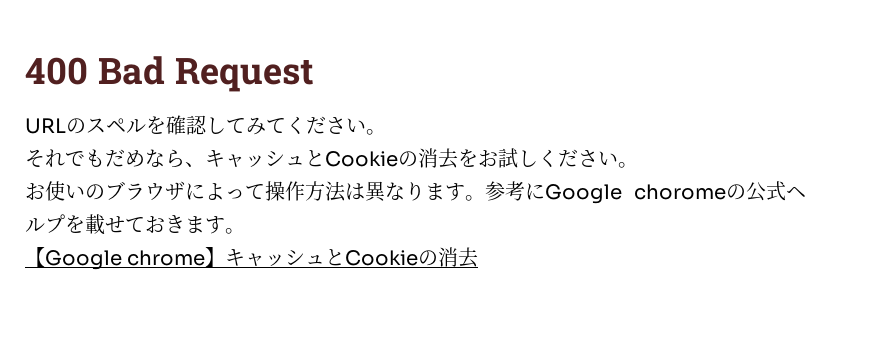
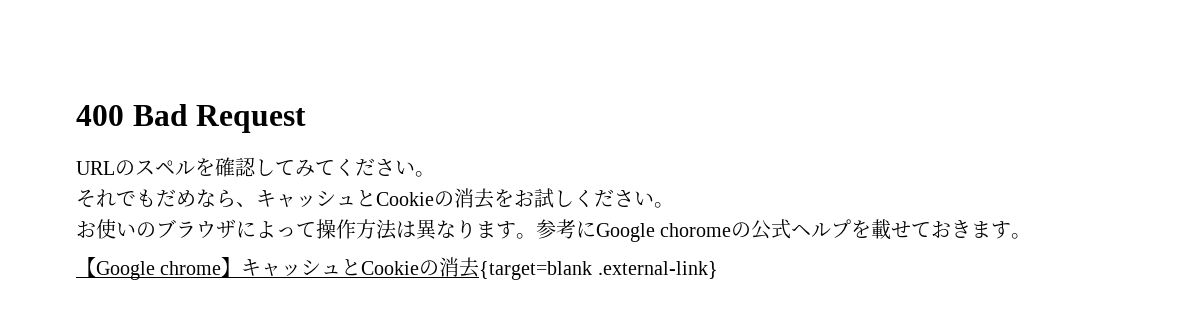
- 【Google chrome】キャッシュとCookieの消去
+ 【Google chrome】キャッシュとCookieの消去{target=blank .external-link}

